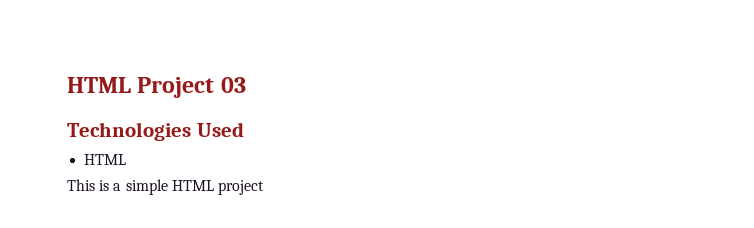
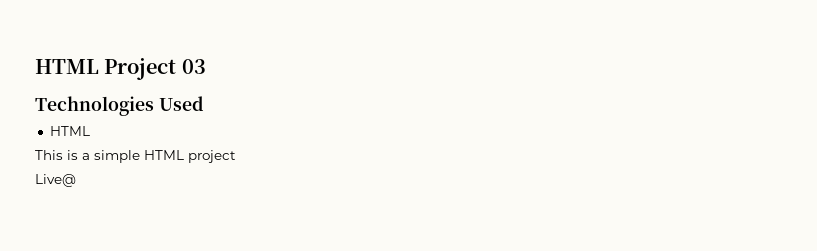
+ Live@

